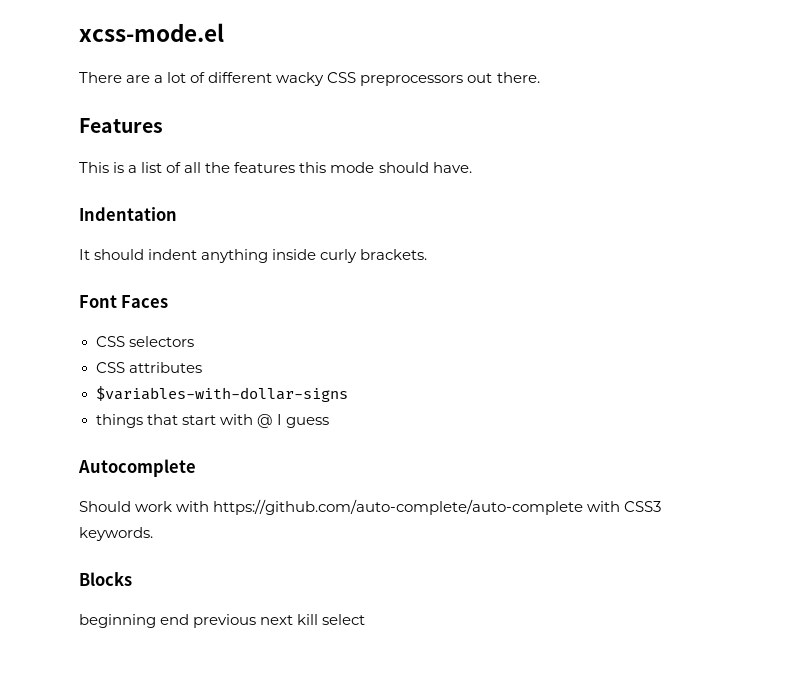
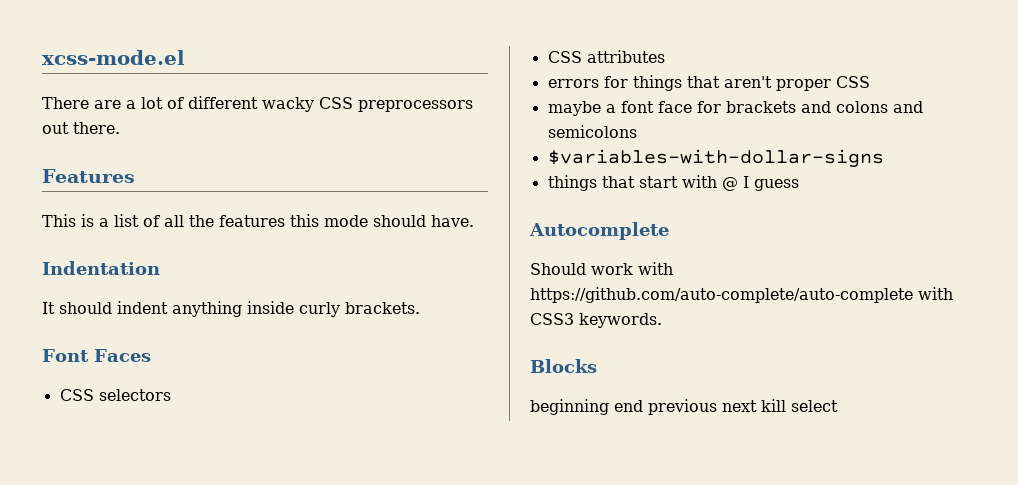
+ errors for things that aren't proper CSS
+ maybe a font face for brackets and colons and semicolons

